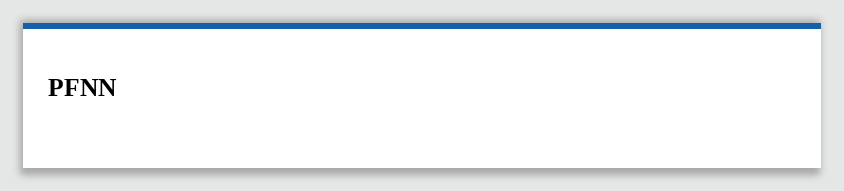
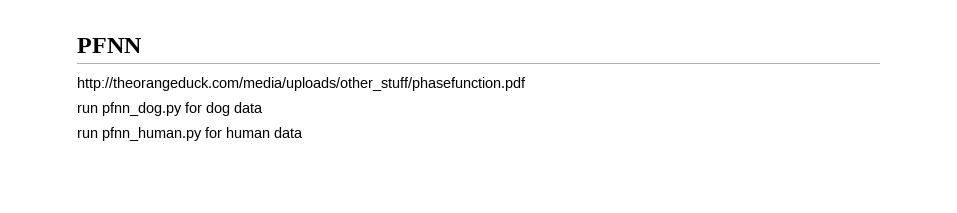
+ http://theorangeduck.com/media/uploads/other_stuff/phasefunction.pdf
+ run pfnn_dog.py for dog data
+ run pfnn_human.py for human data

